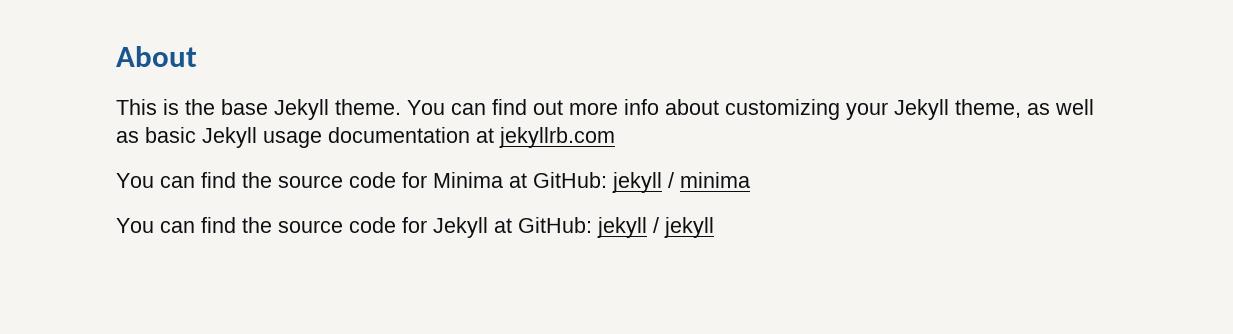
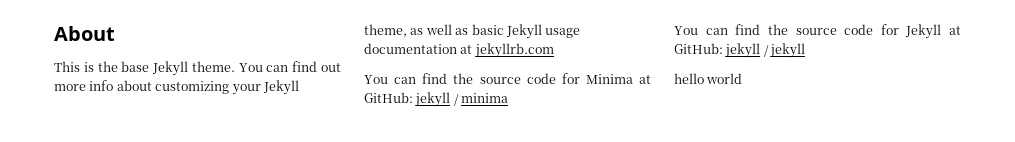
+ hello world

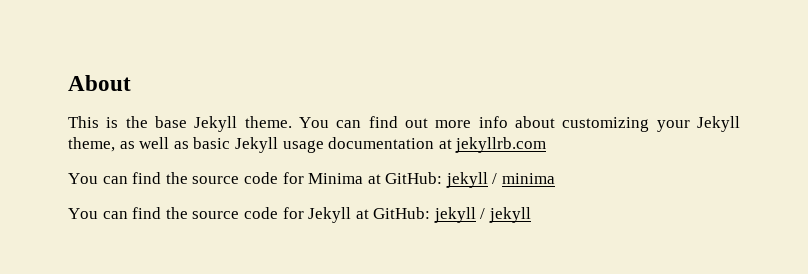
- hello world

